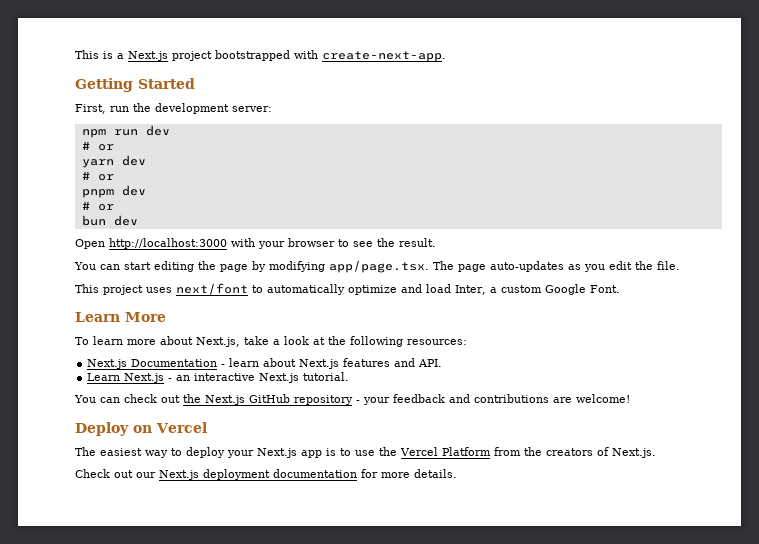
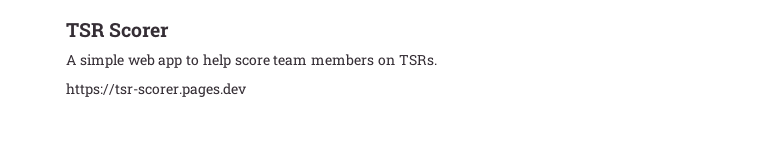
- This is a Next.js project bootstrapped with create-next-app.
- Getting Started
- First, run the development server:
- npm run dev
- # or
- yarn dev
- # or
- pnpm dev
- # or
- bun dev
- Open http://localhost:3000 with your browser to see the result.
- You can start editing the page by modifying app/page.tsx. The page auto-updates as you edit the file.
- This project uses next/font to automatically optimize and load Inter, a custom Google Font.
- Learn More
- To learn more about Next.js, take a look at the following resources:
- Next.js Documentation - learn about Next.js features and API.
- Learn Next.js - an interactive Next.js tutorial.
- You can check out the Next.js GitHub repository - your feedback and contributions are welcome!
- Deploy on Vercel
- The easiest way to deploy your Next.js app is to use the Vercel Platform from the creators of Next.js.
- Check out our Next.js deployment documentation for more details.
+ TSR Scorer
+ A simple web app to help score team members on TSRs.
+ https://tsr-scorer.pages.dev

